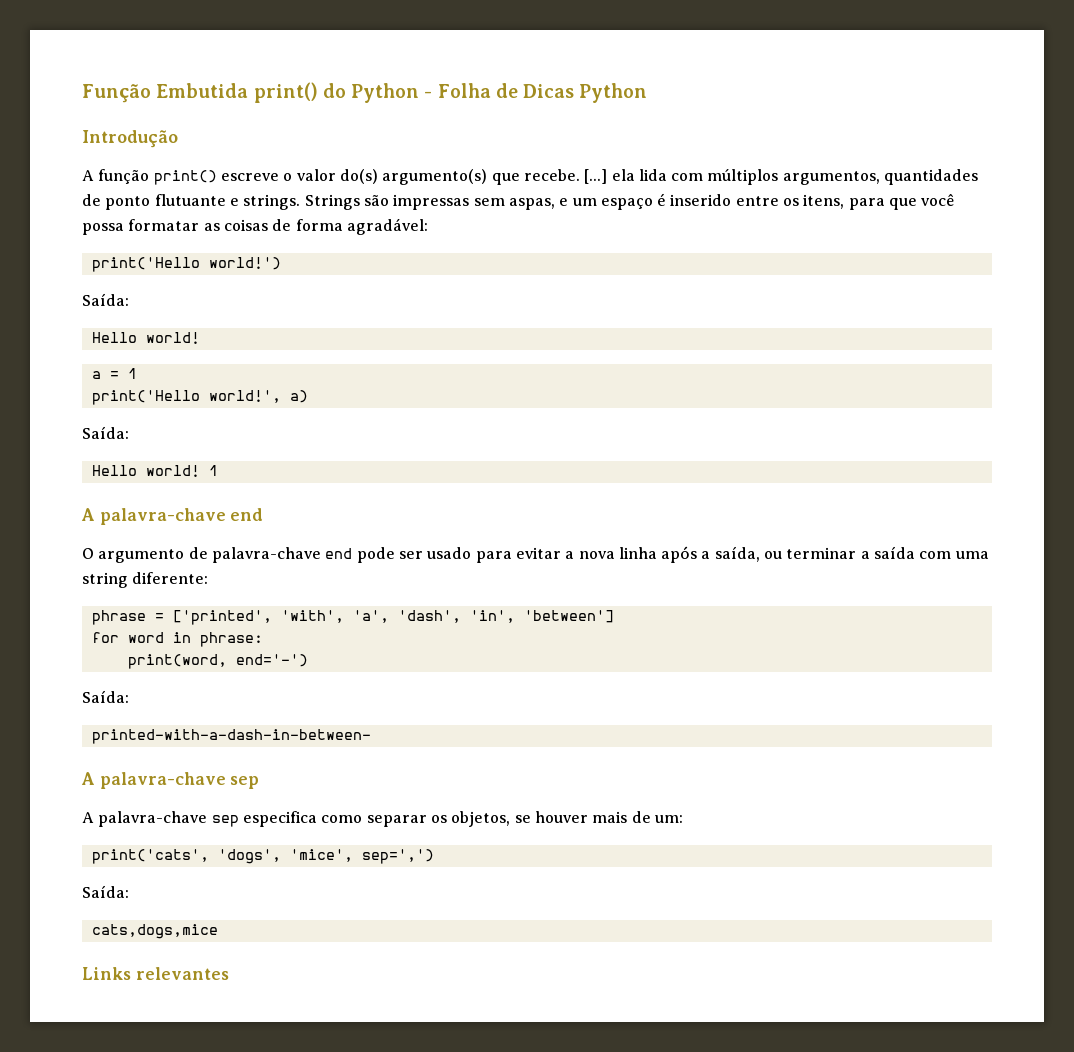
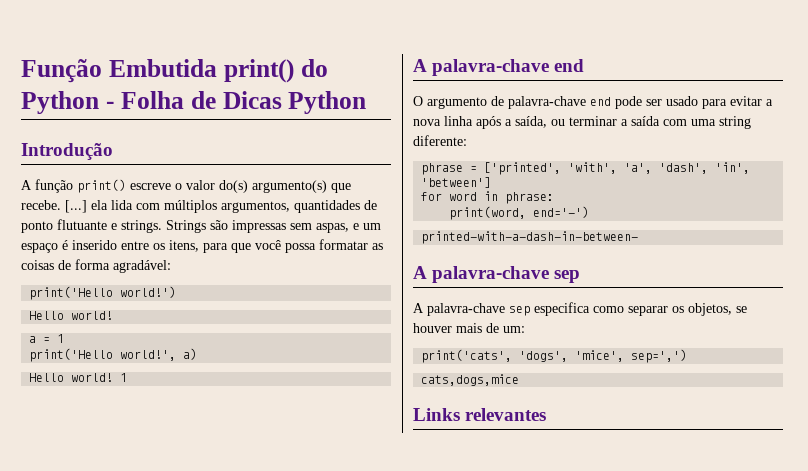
  print('Hello world!')
- Saída:
  print('Hello world!', a)
- Saída:
  print(word, end='-')
- Saída:
  print('cats', 'dogs', 'mice', sep=',')
- Saída:

